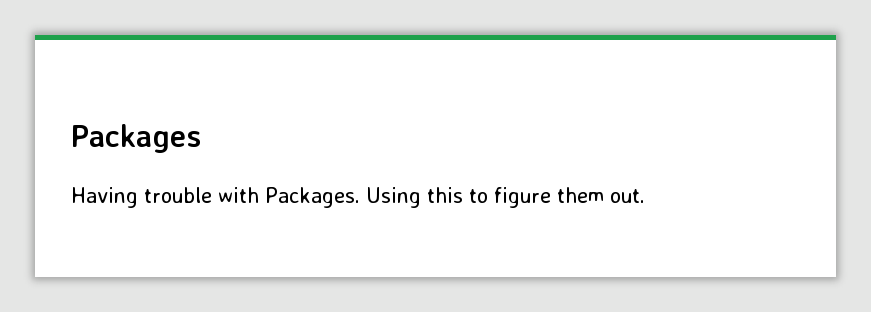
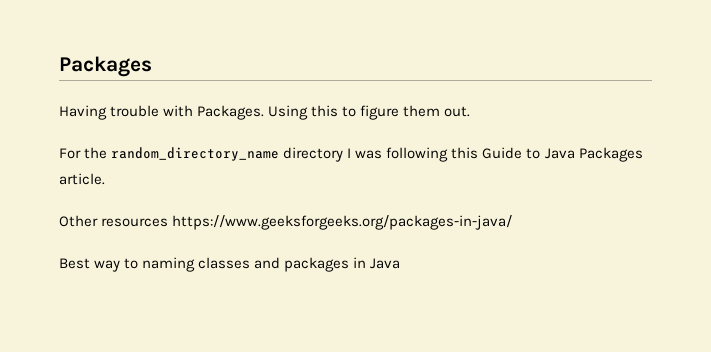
+ For the random_directory_name directory I was following this Guide to Java Packages article.
+ Other resources https://www.geeksforgeeks.org/packages-in-java/
+ Best way to naming classes and packages in Java

